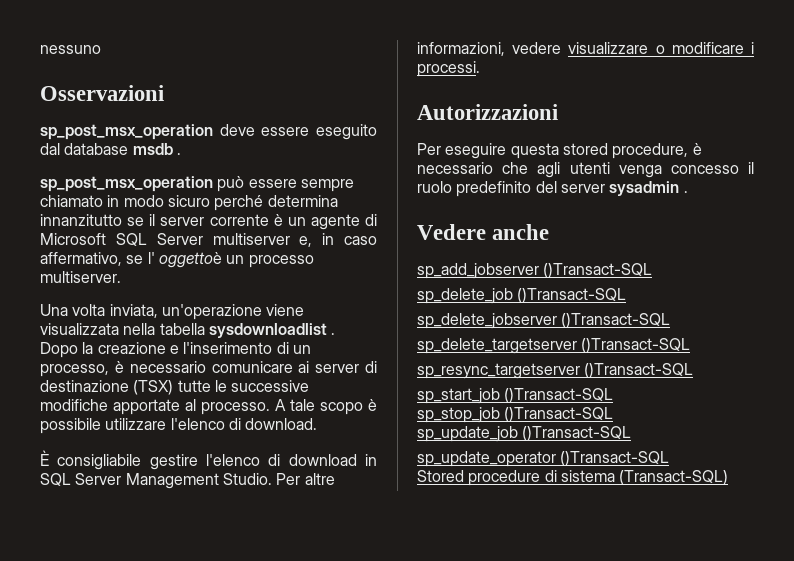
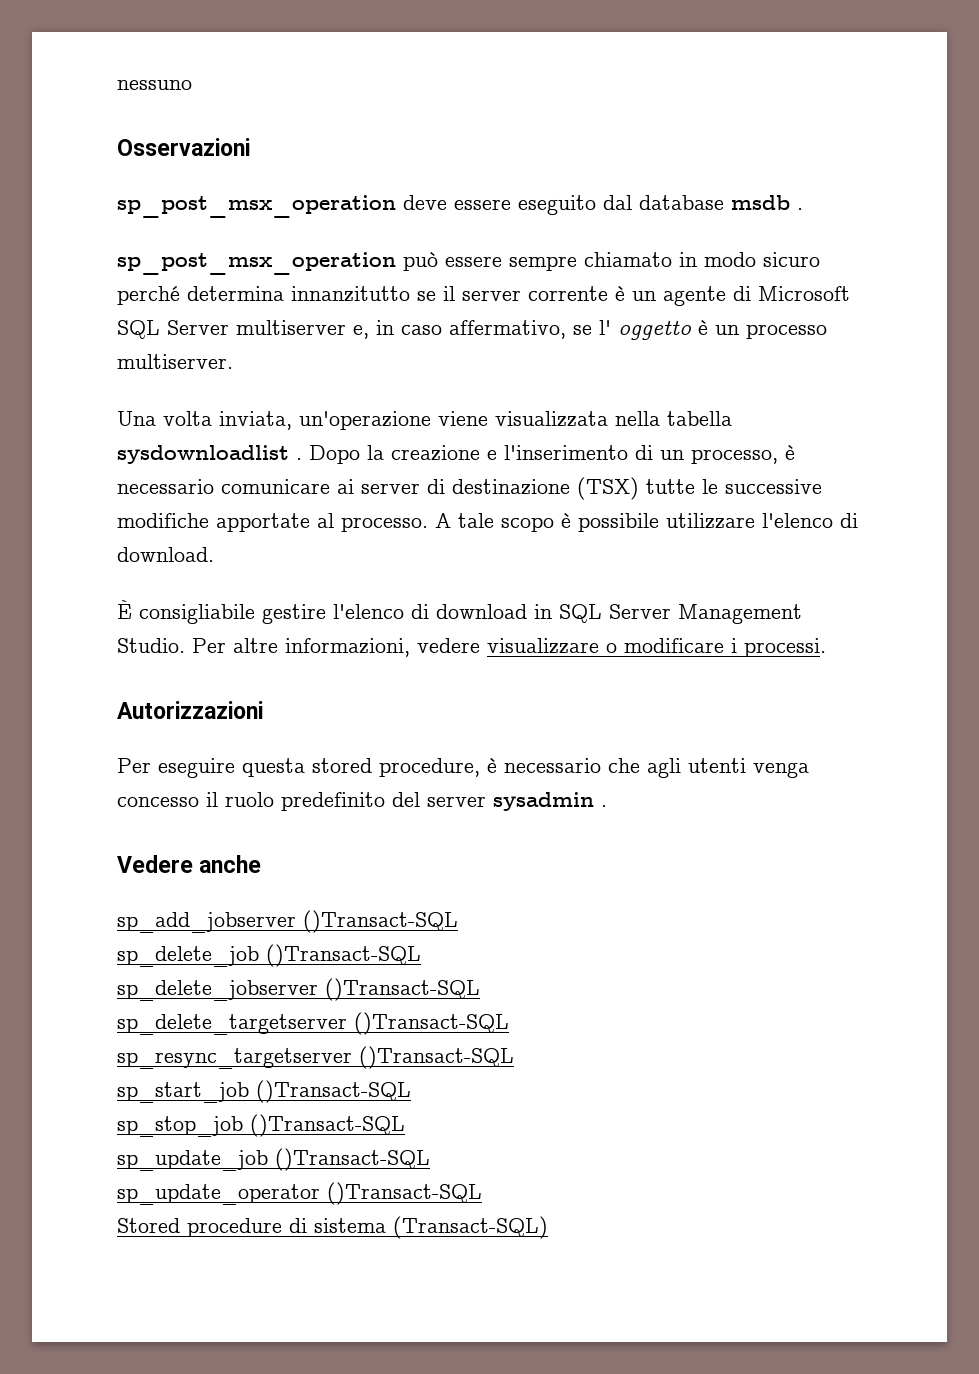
- sp_post_msx_operation può essere sempre chiamato in modo sicuro perché determina innanzitutto se il server corrente è un agente di Microsoft SQL Server multiserver e, in caso affermativo, se l' oggettoè un processo multiserver.
+ sp_post_msx_operation può essere sempre chiamato in modo sicuro perché determina innanzitutto se il server corrente è un agente di Microsoft SQL Server multiserver e, in caso affermativo, se l' oggetto è un processo multiserver.

